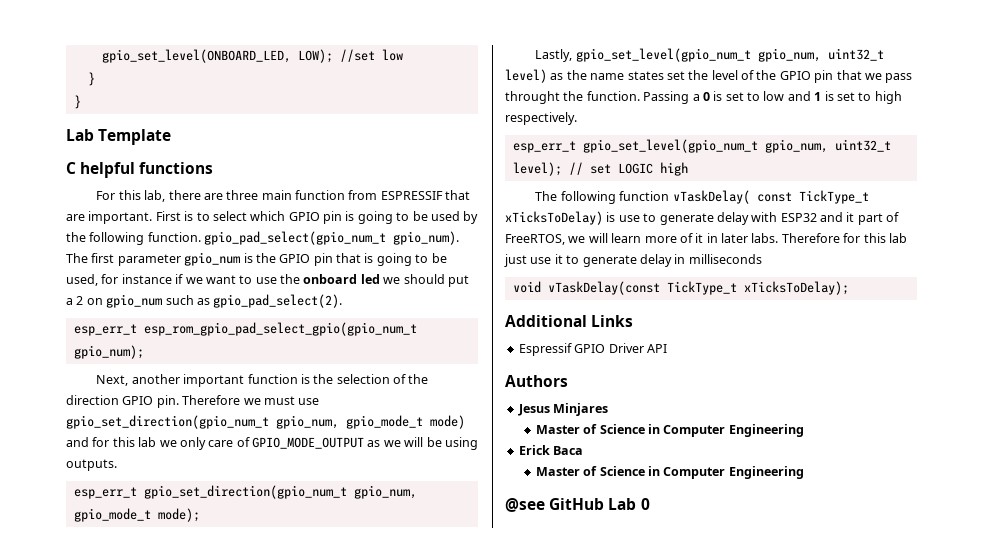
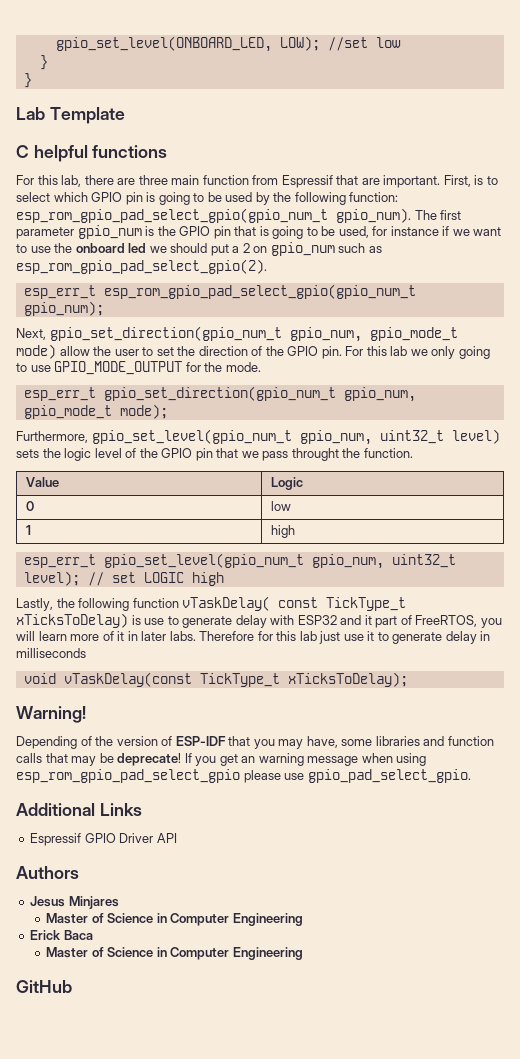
- For this lab, there are three main function from ESPRESSIF that are important.
+ For this lab, there are three main function from Espressif that are important.
- First is to select which GPIO pin is going to be used by the following function. gpio_pad_select(gpio_num_t gpio_num).
+ First, is to select which GPIO pin is going to be used by the following function: esp_rom_gpio_pad_select_gpio(gpio_num_t gpio_num).
- The first parameter gpio_num is the GPIO pin that is going to be used, for instance if we want to use the onboard led we should put a 2 on gpio_num such as gpio_pad_select(2).
+ The first parameter gpio_num is the GPIO pin that is going to be used, for instance if we want to use the onboard led we should put a 2 on gpio_num such as esp_rom_gpio_pad_select_gpio(2).
- Next, another important function is the selection of the direction GPIO pin. Therefore we must use gpio_set_direction(gpio_num_t gpio_num, gpio_mode_t mode) and for this lab we only care of GPIO_MODE_OUTPUT as we will be using outputs.
+ Next, gpio_set_direction(gpio_num_t gpio_num, gpio_mode_t mode) allow the user to set the direction of the GPIO pin. For this lab we only going to use GPIO_MODE_OUTPUT for the mode.
- Lastly, gpio_set_level(gpio_num_t gpio_num, uint32_t level) as the name states set the level of the GPIO pin that we pass throught the function. Passing a 0 is set to low and 1 is set to high respectively.
+ Furthermore, gpio_set_level(gpio_num_t gpio_num, uint32_t level) sets the logic level of the GPIO pin that we pass throught the function.
+ Value | Logic
+ 0 | low
+ 1 | high
- The following function vTaskDelay( const TickType_t xTicksToDelay) is use to generate delay with ESP32 and it part of FreeRTOS, we will learn more of it in later labs.
+ Lastly, the following function vTaskDelay( const TickType_t xTicksToDelay) is use to generate delay with ESP32 and it part of FreeRTOS, you will learn more of it in later labs.
+ Warning!
+ Depending of the version of ESP-IDF that you may have, some libraries and function calls that may be deprecate! If you get an warning message when using esp_rom_gpio_pad_select_gpio please use gpio_pad_select_gpio.
- @see GitHub Lab 0
+ GitHub

